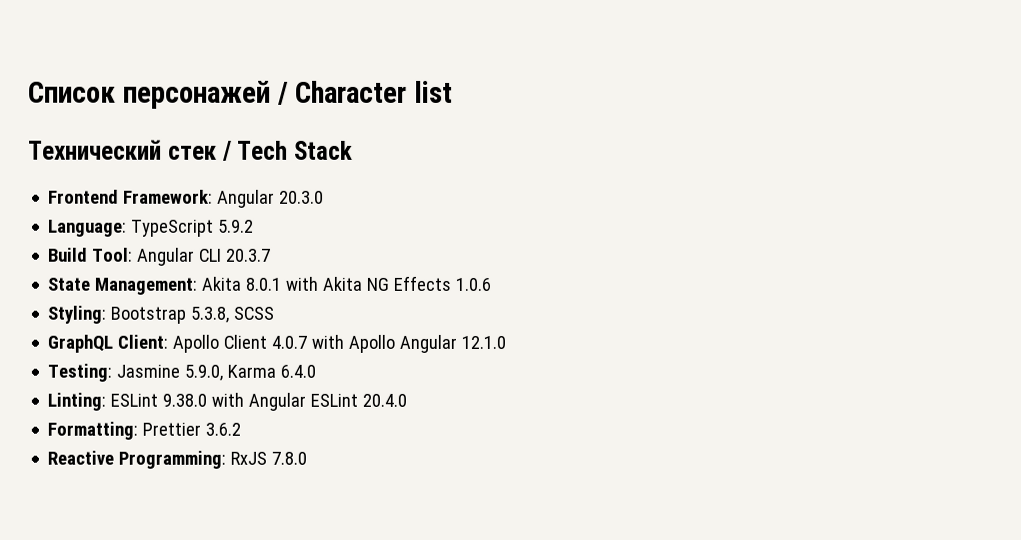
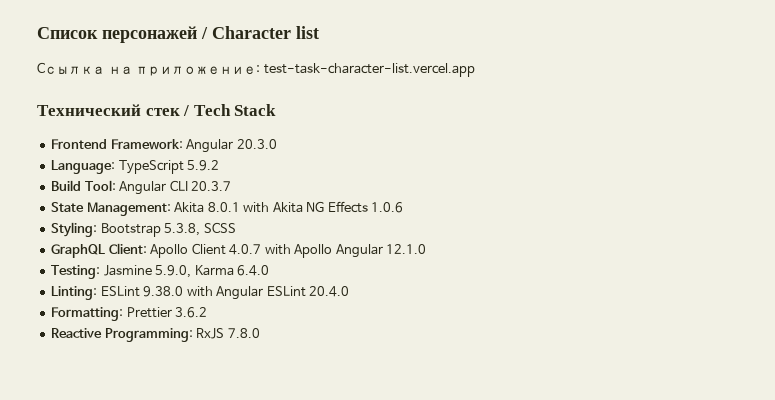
+ Cсылка на приложение: test-task-character-list.vercel.app

